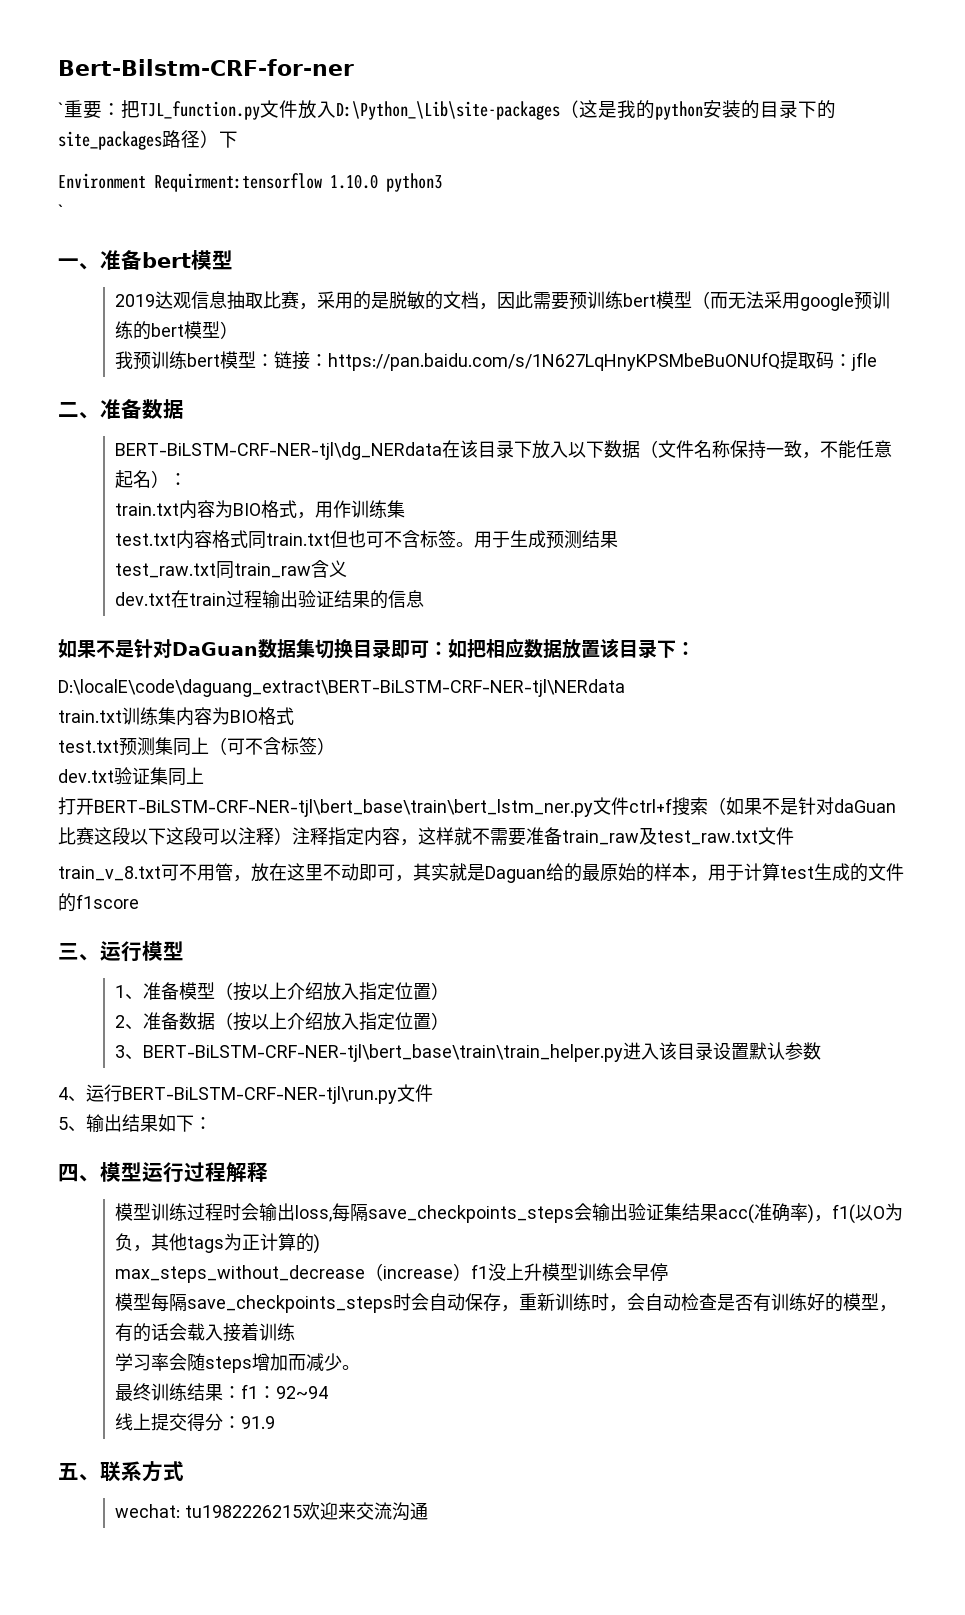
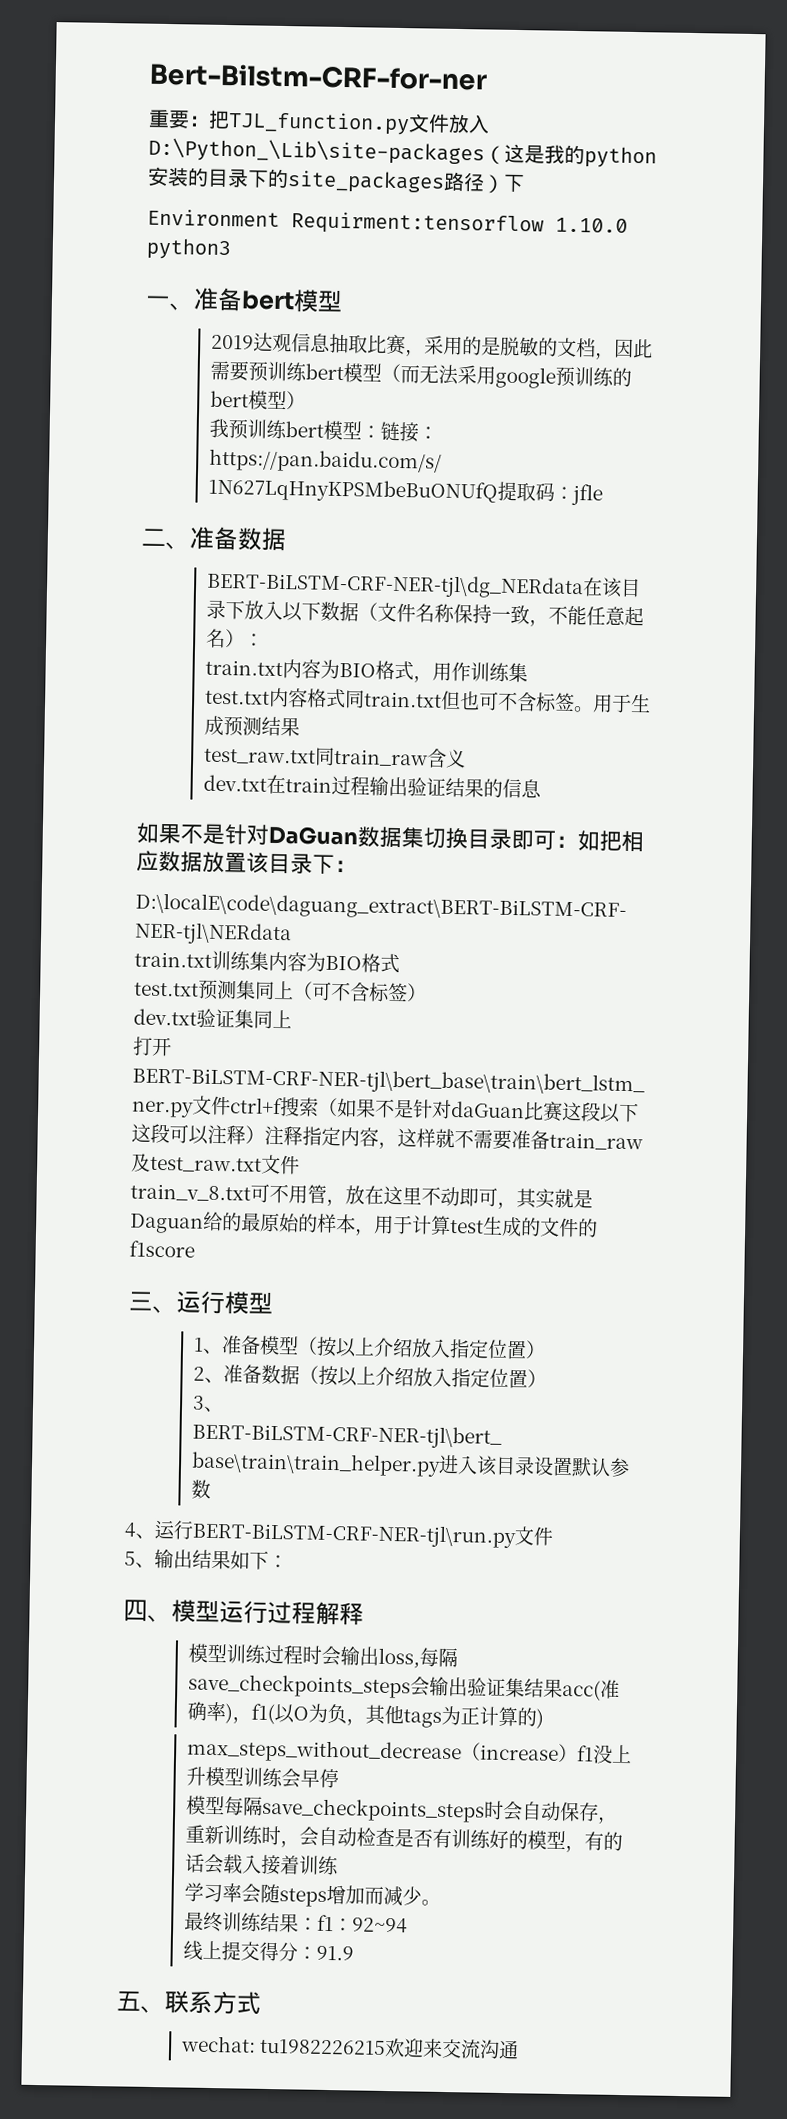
- `重要：把TJL_function.py文件放入D:\Python_\Lib\site-packages（这是我的python安装的目录下的site_packages路径）下
+ 重要：把TJL_function.py文件放入D:\Python_\Lib\site-packages（这是我的python安装的目录下的site_packages路径）下
  Environment Requirment:tensorflow 1.10.0 python3
- `

